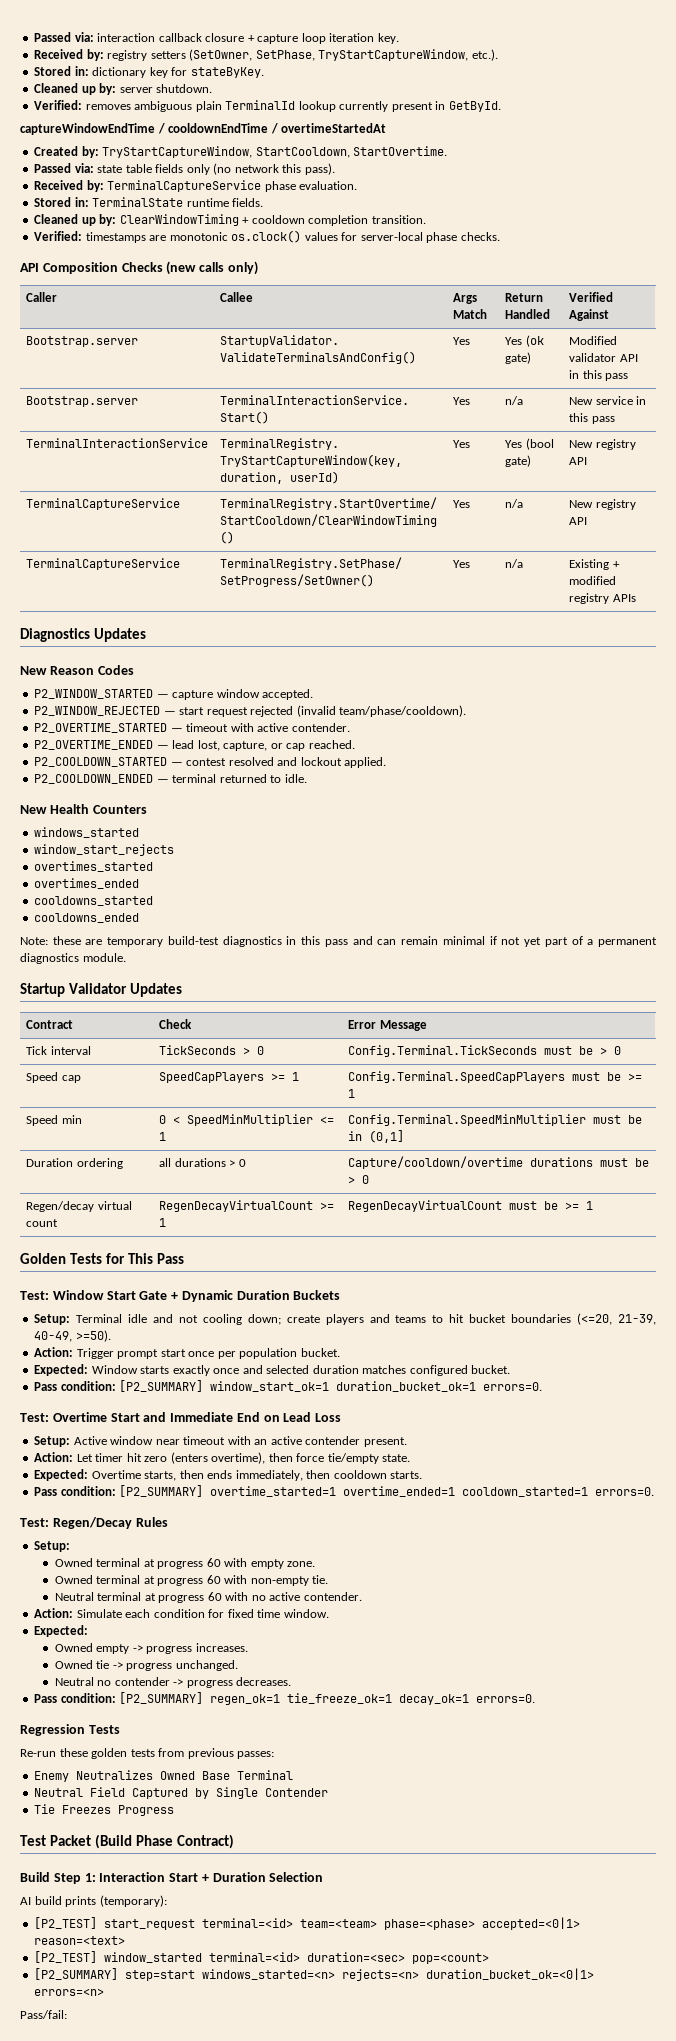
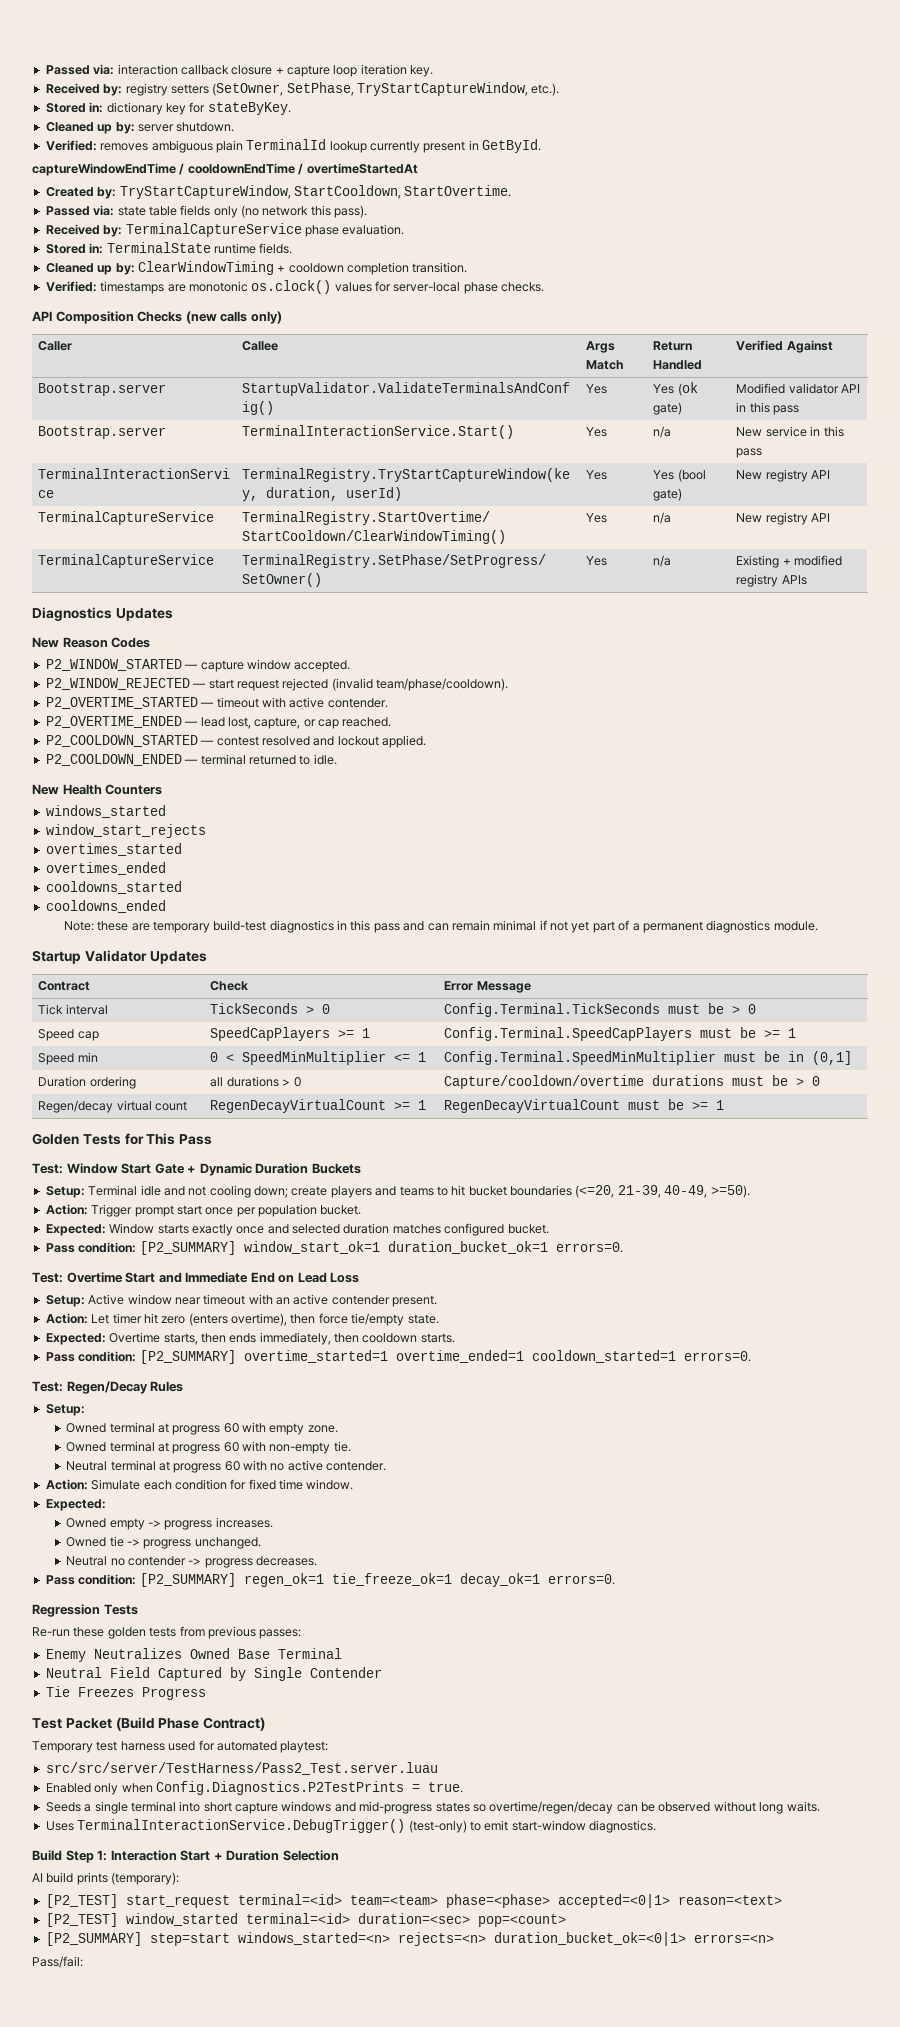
+ Temporary test harness used for automated playtest:
+ src/src/server/TestHarness/Pass2_Test.server.luau
+ Enabled only when Config.Diagnostics.P2TestPrints = true.
+ Seeds a single terminal into short capture windows and mid-progress states so overtime/regen/decay can be observed without long waits.
+ Uses TerminalInteractionService.DebugTrigger() (test-only) to emit start-window diagnostics.

